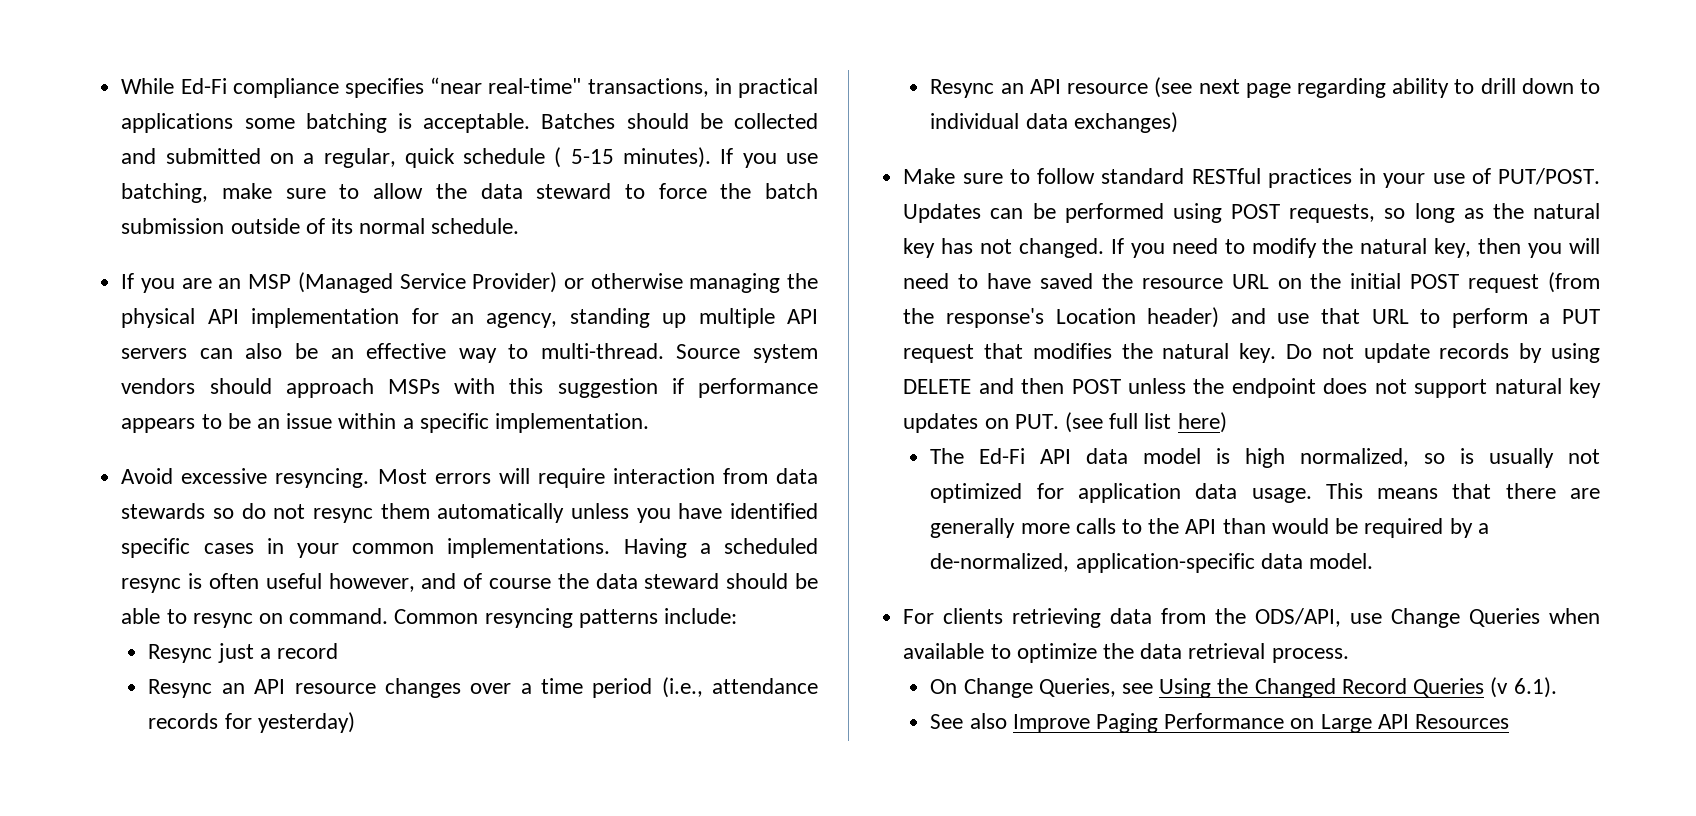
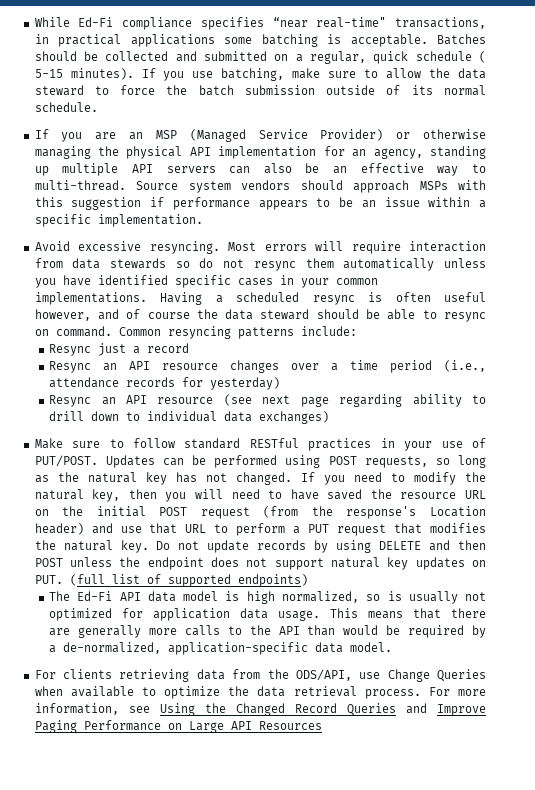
- Do not update records by using DELETE and then POST unless the endpoint does not support natural key updates on PUT. (see full list here)
+ Do not update records by using DELETE and then POST unless the endpoint does not support natural key updates on PUT. (full list of supported endpoints)
- For clients retrieving data from the ODS/API, use Change Queries when available to optimize the data retrieval process.
- On Change Queries, see Using the Changed Record Queries (v 6.1).
- See also Improve Paging Performance on Large API Resources
+ For clients retrieving data from the ODS/API, use Change Queries when available to optimize the data retrieval process. For more information, see Using the Changed Record Queries and Improve Paging Performance on Large API Resources

